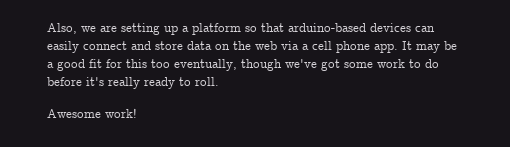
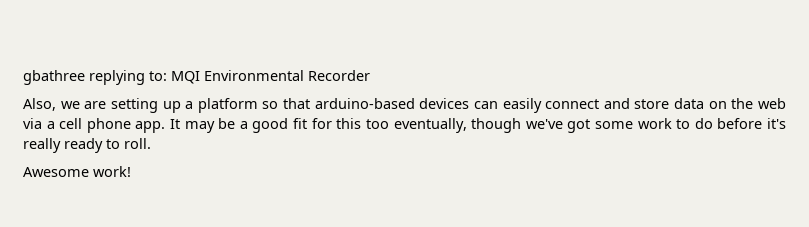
+ gbathree replying to: MQI Environmental Recorder

